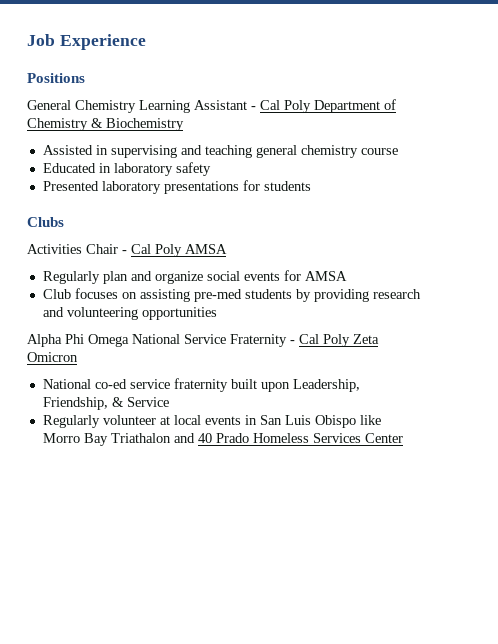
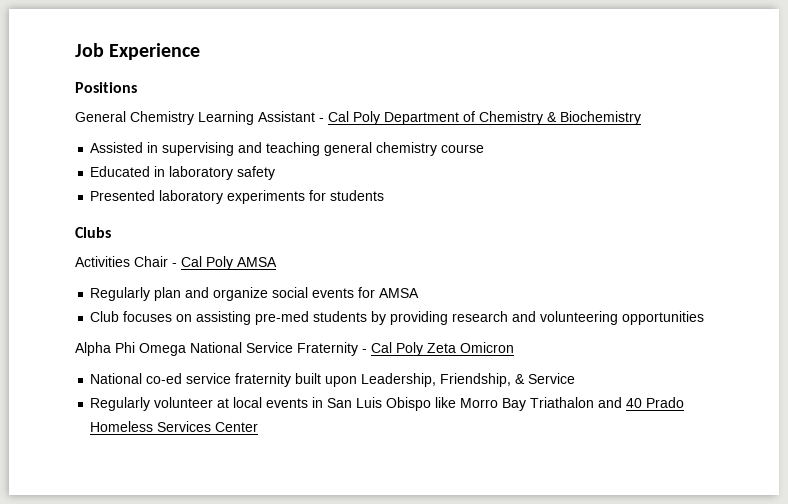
- Presented laboratory presentations for students
+ Presented laboratory experiments for students

